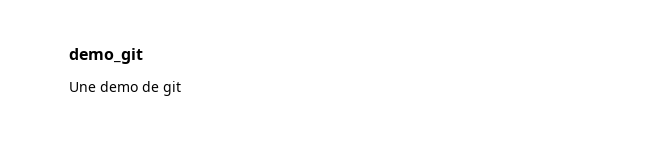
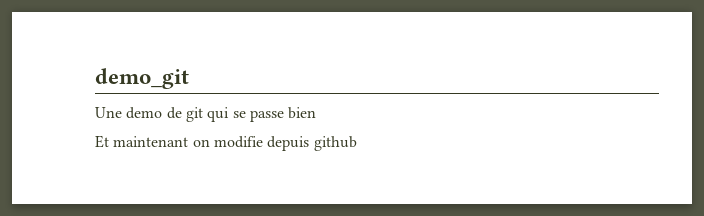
- Une demo de git
+ Une demo de git qui se passe bien
+ Et maintenant on modifie depuis github

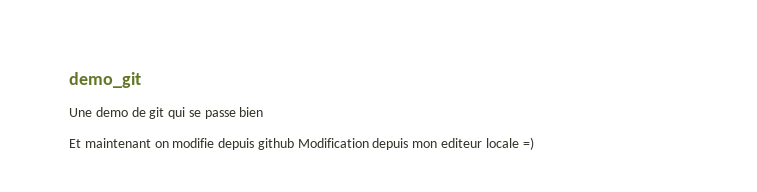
- Et maintenant on modifie depuis github
+ Et maintenant on modifie depuis github Modification depuis mon editeur locale =)

